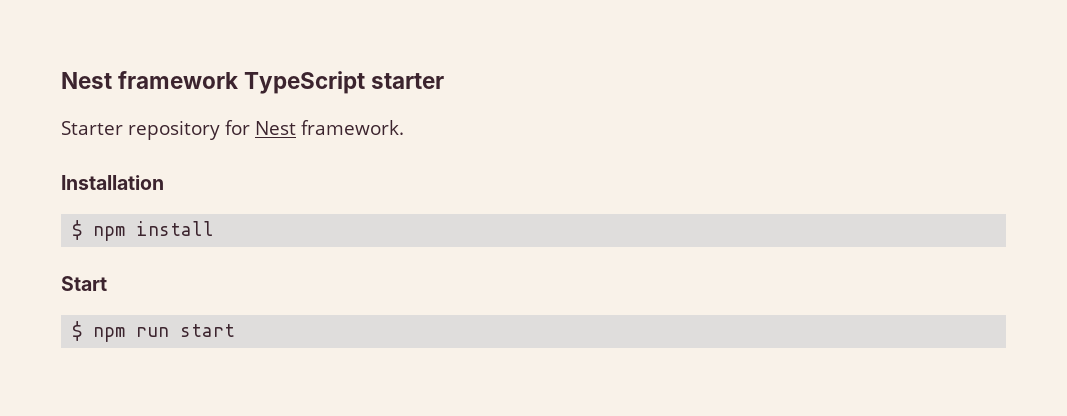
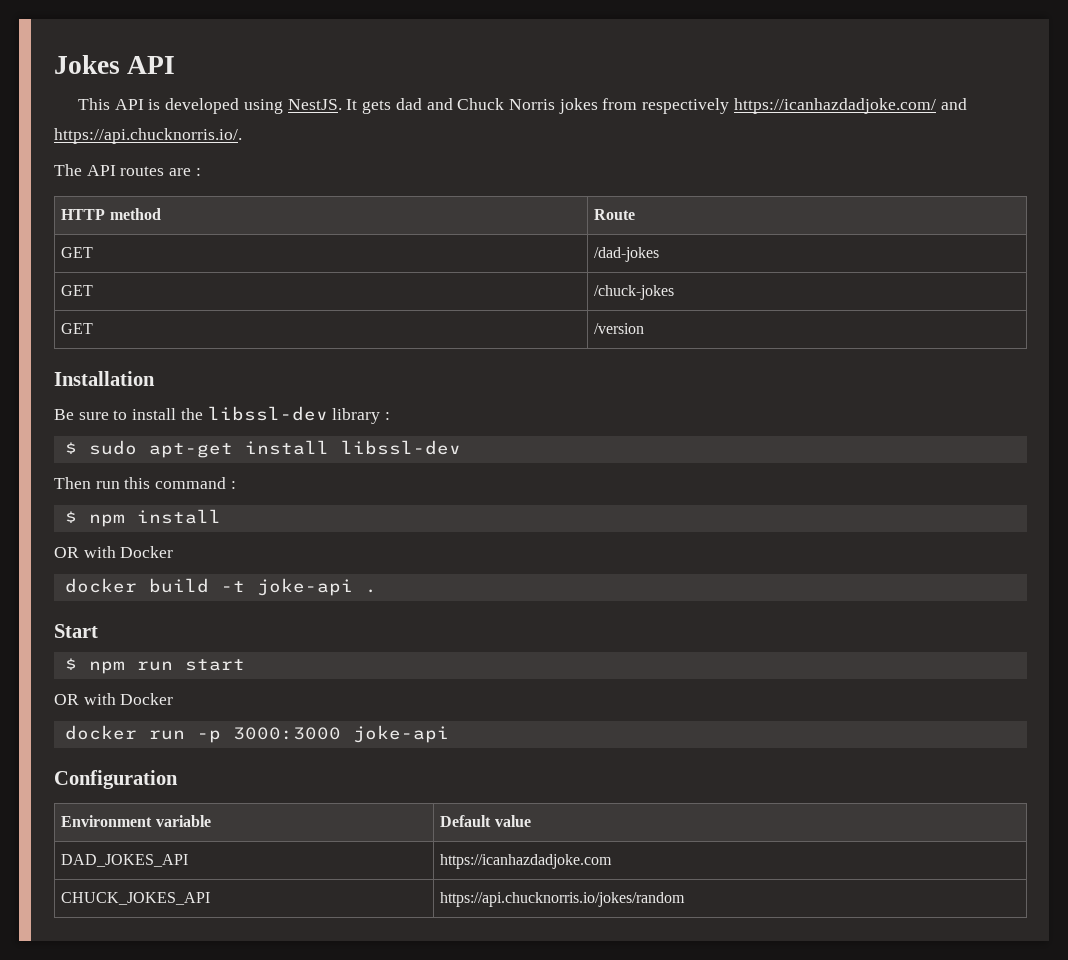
- Nest framework TypeScript starter
- Starter repository for Nest framework.
+ Jokes API
+ This API is developed using NestJS. It gets dad and Chuck Norris jokes from respectively https://icanhazdadjoke.com/ and https://api.chucknorris.io/.
+ The API routes are :
+ HTTP method | Route
+ GET | /dad-jokes
+ GET | /chuck-jokes
+ GET | /version
  Installation
+ Be sure to install the libssl-dev library :
+ $ sudo apt-get install libssl-dev
+ Then run this command :
  $ npm install
+ OR with Docker
+ docker build -t joke-api .
  $ npm run start
+ OR with Docker
+ docker run -p 3000:3000 joke-api
+ Configuration
+ Environment variable | Default value
+ DAD_JOKES_API | https://icanhazdadjoke.com
+ CHUCK_JOKES_API | https://api.chucknorris.io/jokes/random

